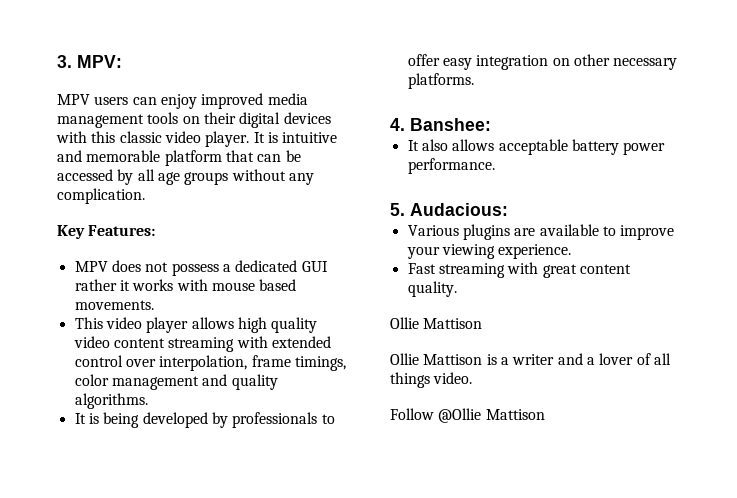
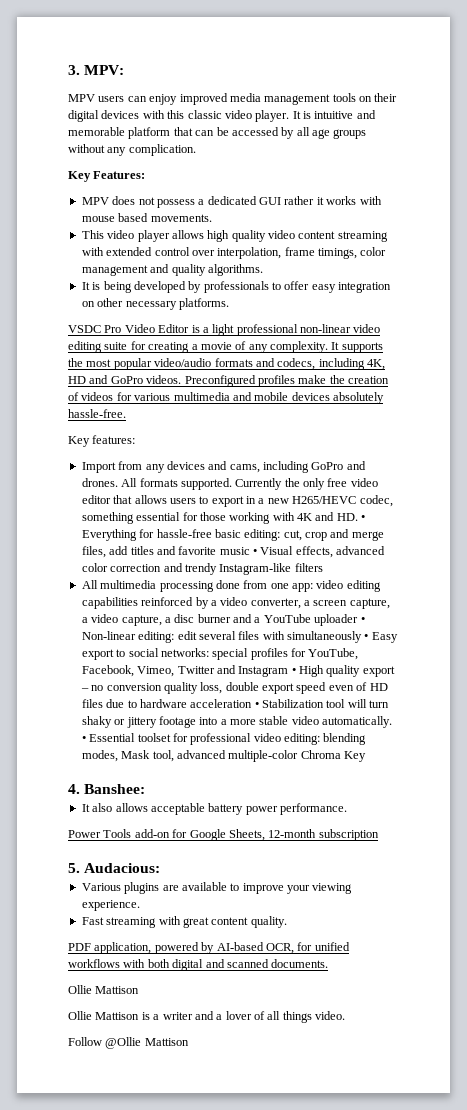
+ VSDC Pro Video Editor is a light professional non-linear video editing suite for creating a movie of any complexity. It supports the most popular video/audio formats and codecs, including 4K, HD and GoPro videos. Preconfigured profiles make the creation of videos for various multimedia and mobile devices absolutely hassle-free.
+ Key features:
+ Import from any devices and cams, including GoPro and drones. All formats supported. Сurrently the only free video editor that allows users to export in a new H265/HEVC codec, something essential for those working with 4K and HD. • Everything for hassle-free basic editing: cut, crop and merge files, add titles and favorite music • Visual effects, advanced color correction and trendy Instagram-like filters
+ All multimedia processing done from one app: video editing capabilities reinforced by a video converter, a screen capture, a video capture, a disc burner and a YouTube uploader • Non-linear editing: edit several files with simultaneously • Easy export to social networks: special profiles for YouTube, Facebook, Vimeo, Twitter and Instagram • High quality export – no conversion quality loss, double export speed even of HD files due to hardware acceleration • Stabilization tool will turn shaky or jittery footage into a more stable video automatically. • Essential toolset for professional video editing: blending modes, Mask tool, advanced multiple-color Chroma Key
+ Power Tools add-on for Google Sheets, 12-month subscription
+ PDF application, powered by AI-based OCR, for unified workflows with both digital and scanned documents.

